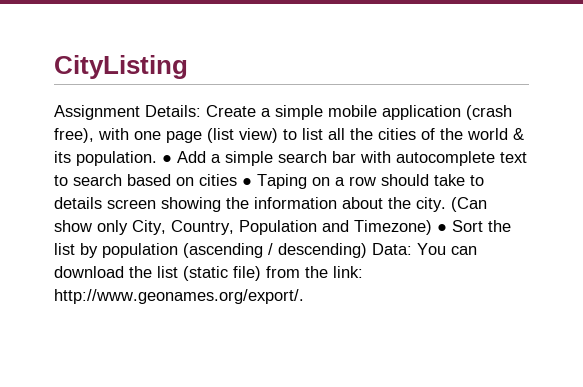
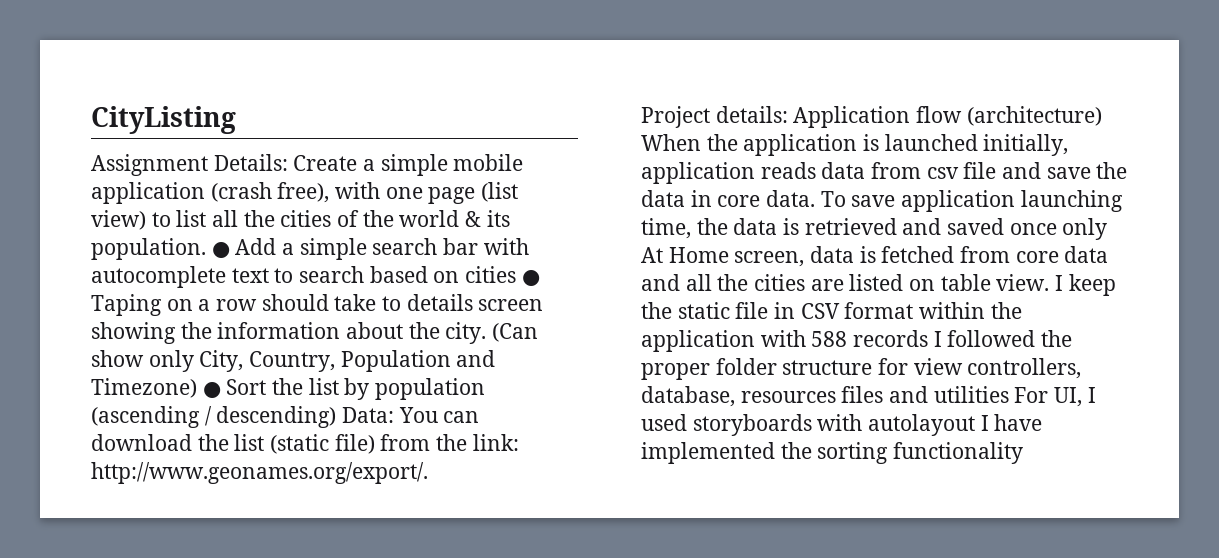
+ Project details: Application flow (architecture) When the application is launched initially, application reads data from csv file and save the data in core data. To save application launching time, the data is retrieved and saved once only At Home screen, data is fetched from core data and all the cities are listed on table view. I keep the static file in CSV format within the application with 588 records I followed the proper folder structure for view controllers, database, resources files and utilities For UI, I used storyboards with autolayout I have implemented the sorting functionality

